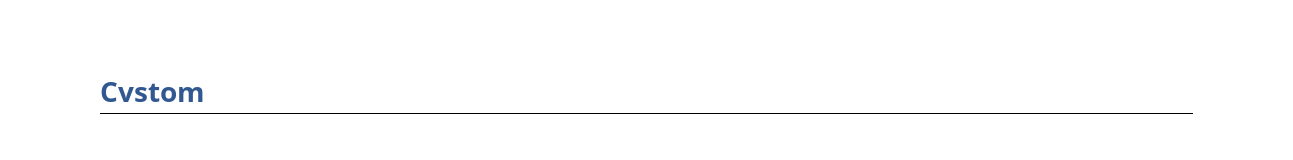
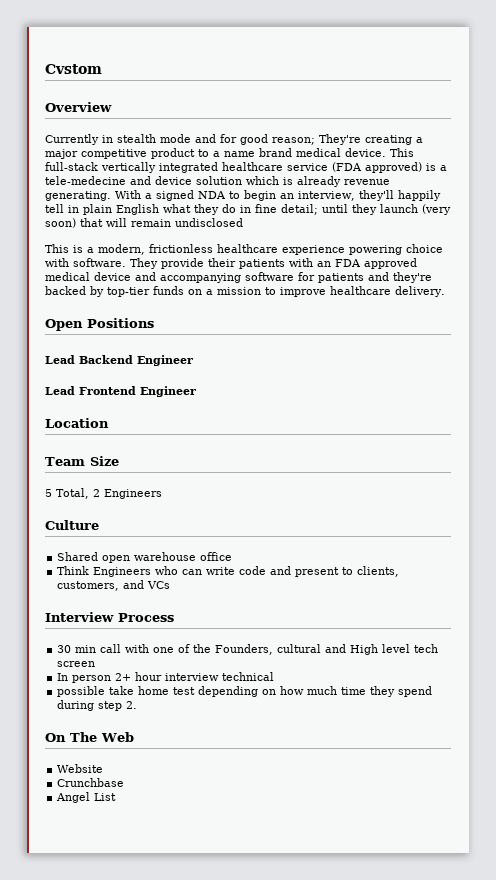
+ Overview
+ Currently in stealth mode and for good reason; They're creating a major competitive product to a name brand medical device. This full-stack vertically integrated healthcare service (FDA approved) is a tele-medecine and device solution which is already revenue generating. With a signed NDA to begin an interview, they'll happily tell in plain English what they do in fine detail; until they launch (very soon) that will remain undisclosed
+ This is a modern, frictionless healthcare experience powering choice with software. They provide their patients with an FDA approved medical device and accompanying software for patients and they're backed by top-tier funds on a mission to improve healthcare delivery.
+ Open Positions
+ Lead Backend Engineer
+ Lead Frontend Engineer
+ Location
+ Team Size
+ 5 Total, 2 Engineers
+ Culture
+ Shared open warehouse office
+ Think Engineers who can write code and present to clients, customers, and VCs
+ Interview Process
+ 30 min call with one of the Founders, cultural and High level tech screen
+ In person 2+ hour interview technical
+ possible take home test depending on how much time they spend during step 2.
+ On The Web
+ Website
+ Crunchbase
+ Angel List

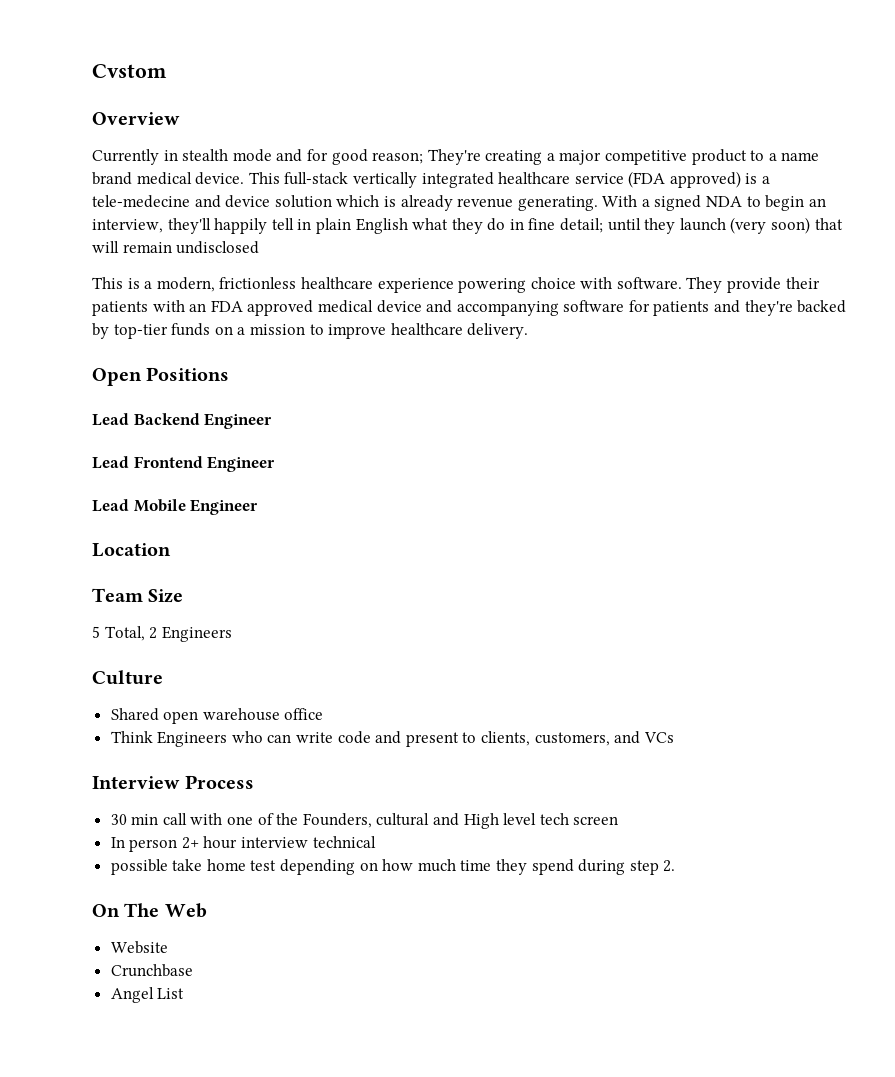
+ Lead Mobile Engineer

